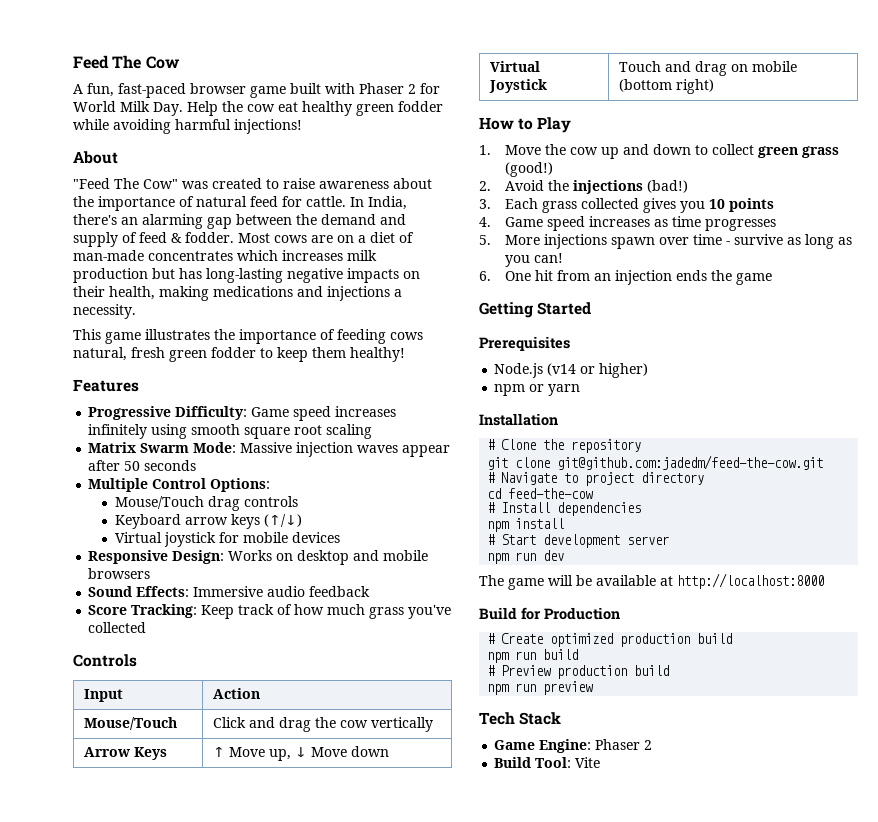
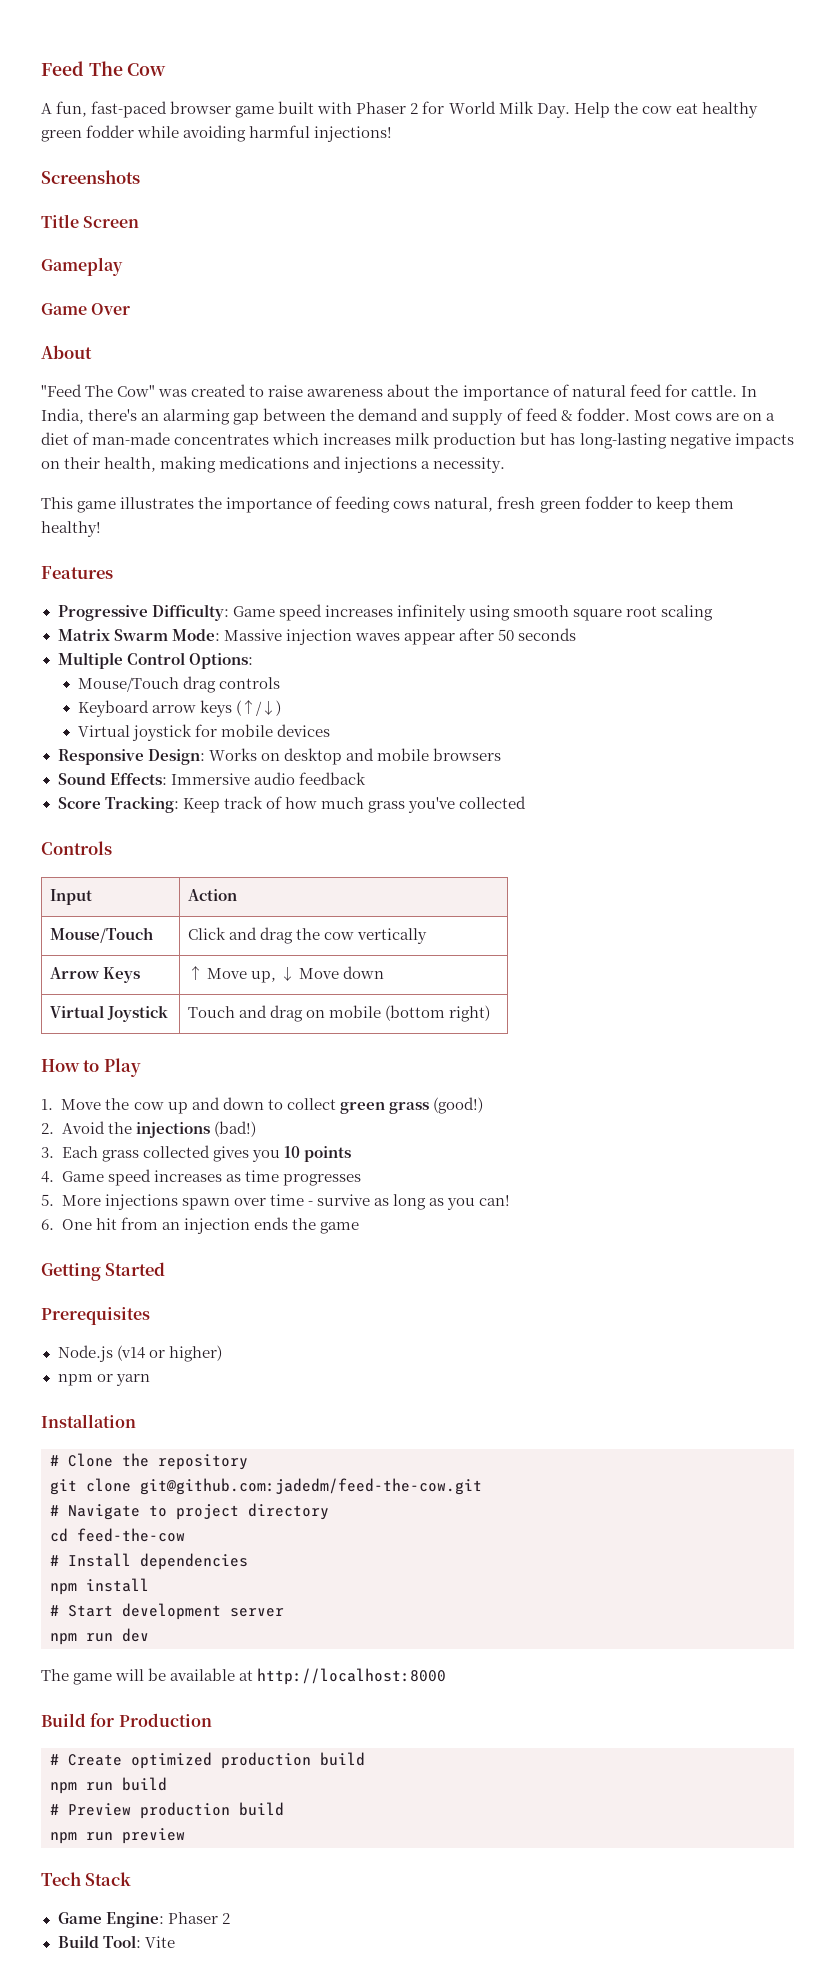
+ Screenshots
+ Title Screen
+ Gameplay
+ Game Over

